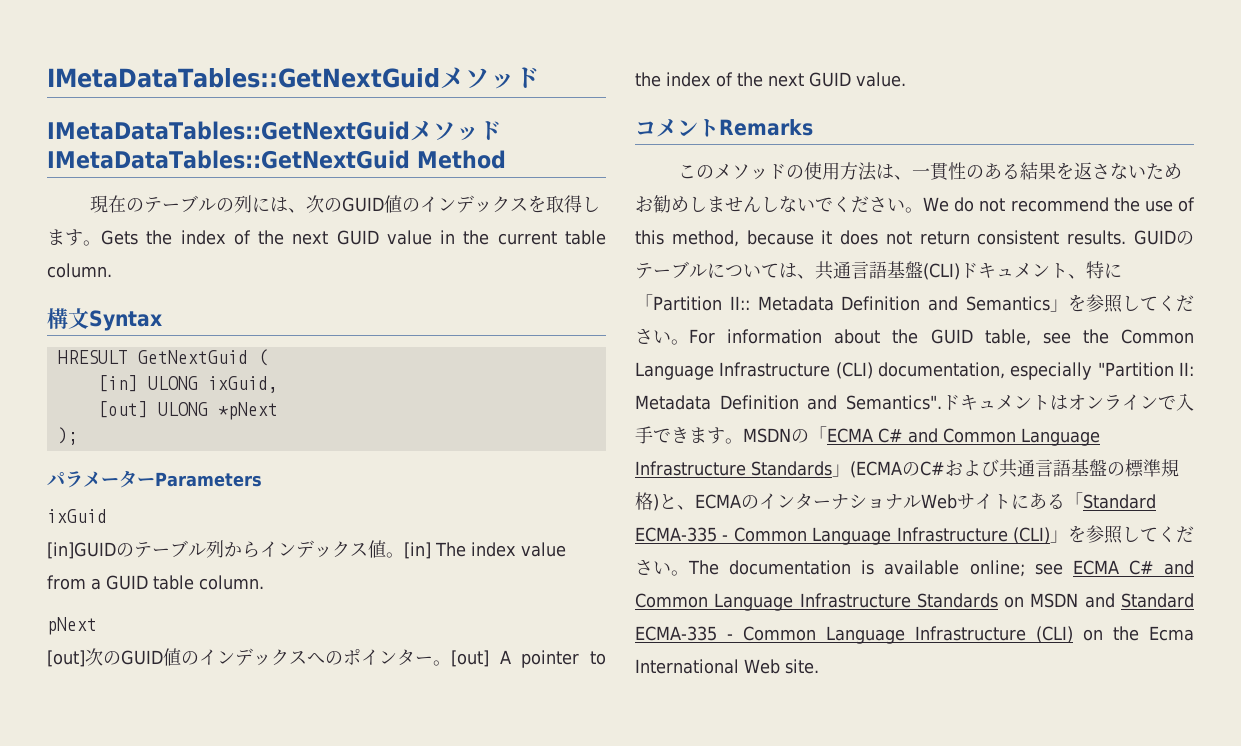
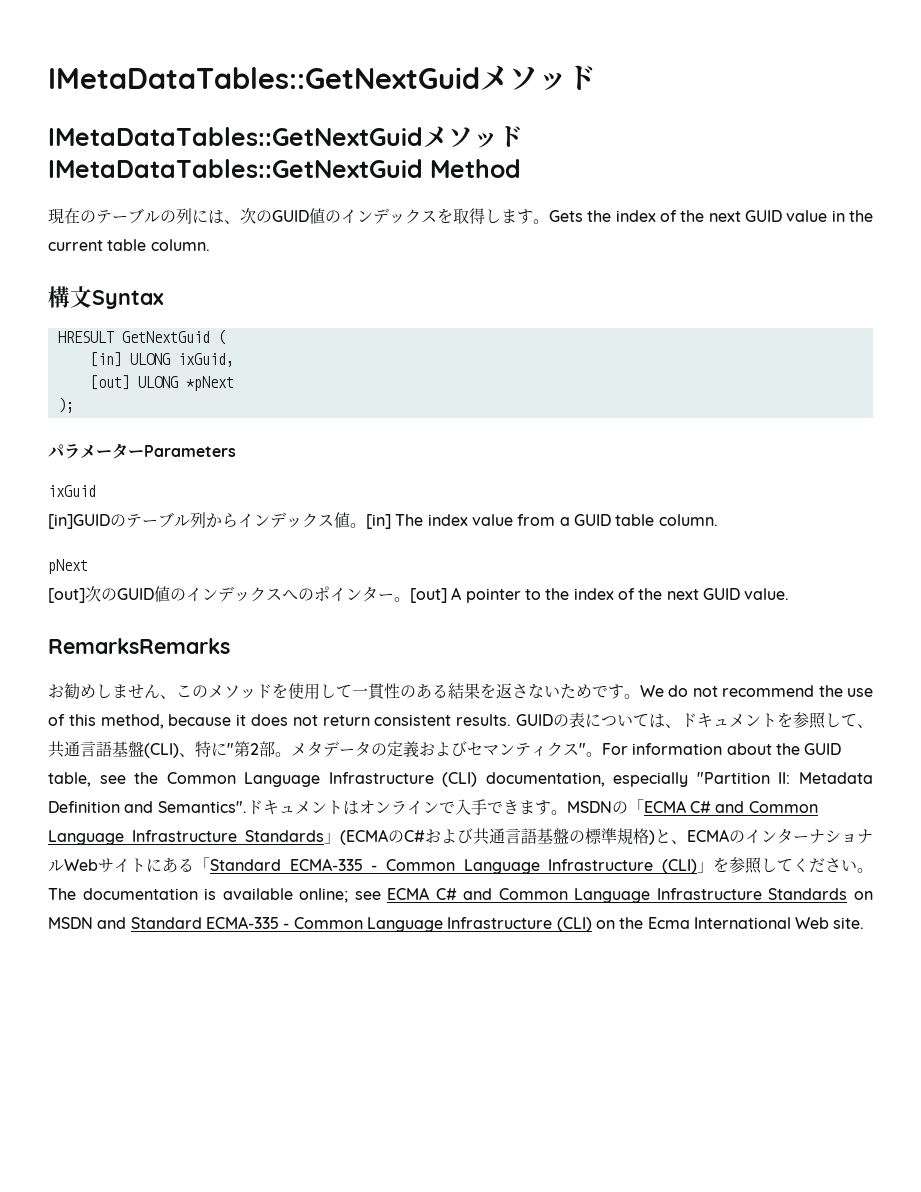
- コメントRemarks
- このメソッドの使用方法は、一貫性のある結果を返さないためお勧めしませんしないでください。
+ RemarksRemarks
+ お勧めしません、このメソッドを使用して一貫性のある結果を返さないためです。
- GUIDのテーブルについては、共通言語基盤(CLI)ドキュメント、特に「Partition II:: Metadata Definition and Semantics」を参照してください。
+ GUIDの表については、ドキュメントを参照して、共通言語基盤(CLI)、特に"第2部。メタデータの定義およびセマンティクス"。

